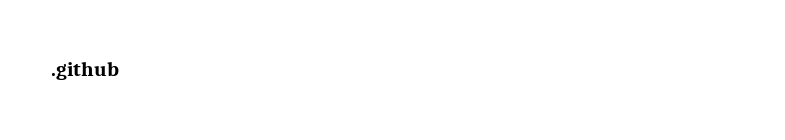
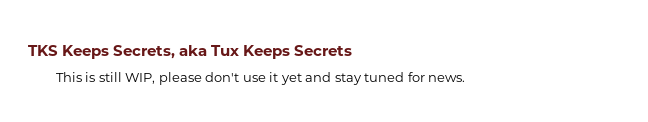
- .github
+ TKS Keeps Secrets, aka Tux Keeps Secrets
+ This is still WIP, please don't use it yet and stay tuned for news.

